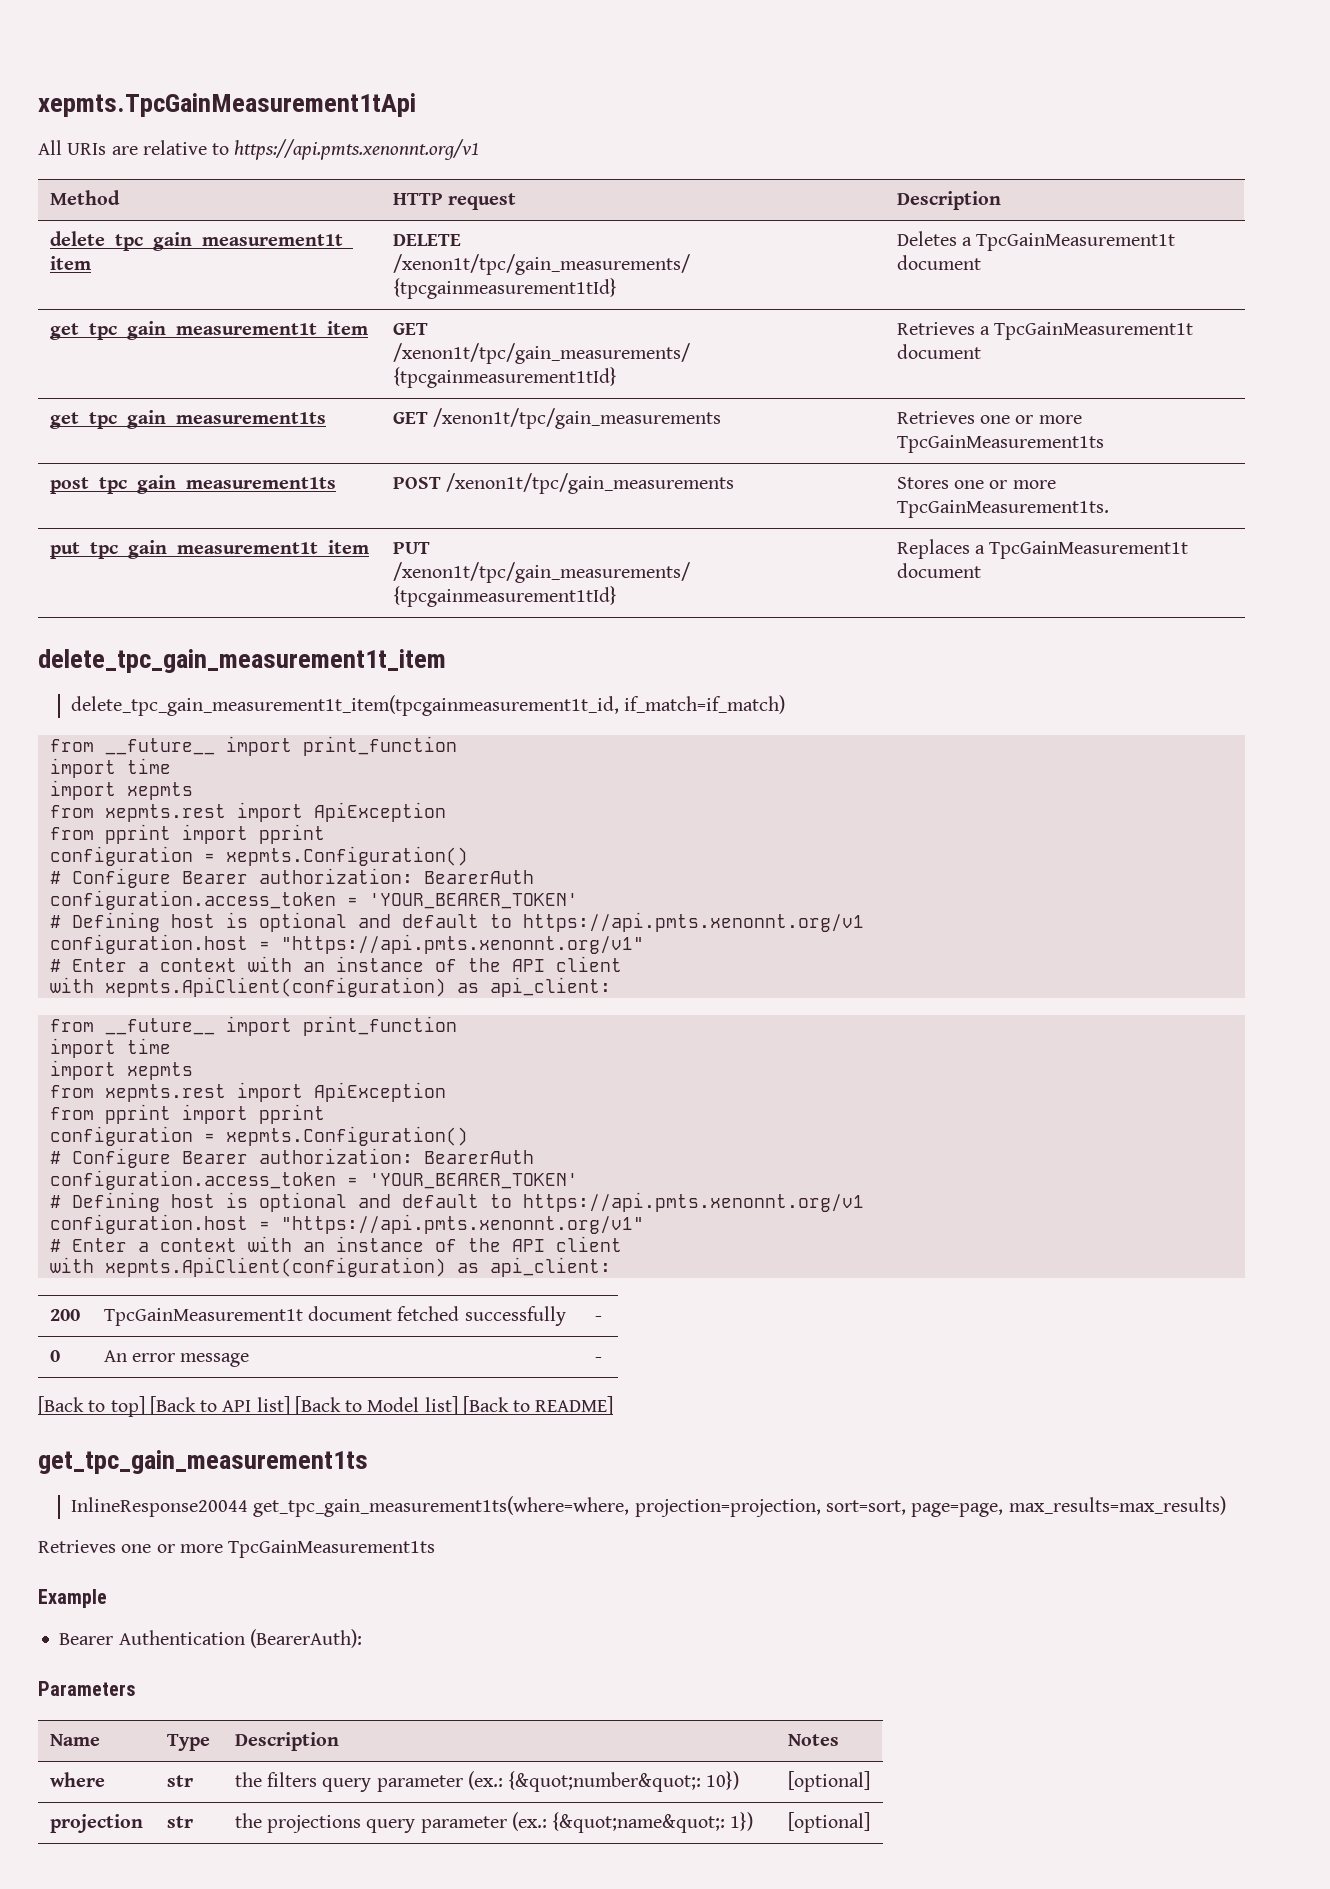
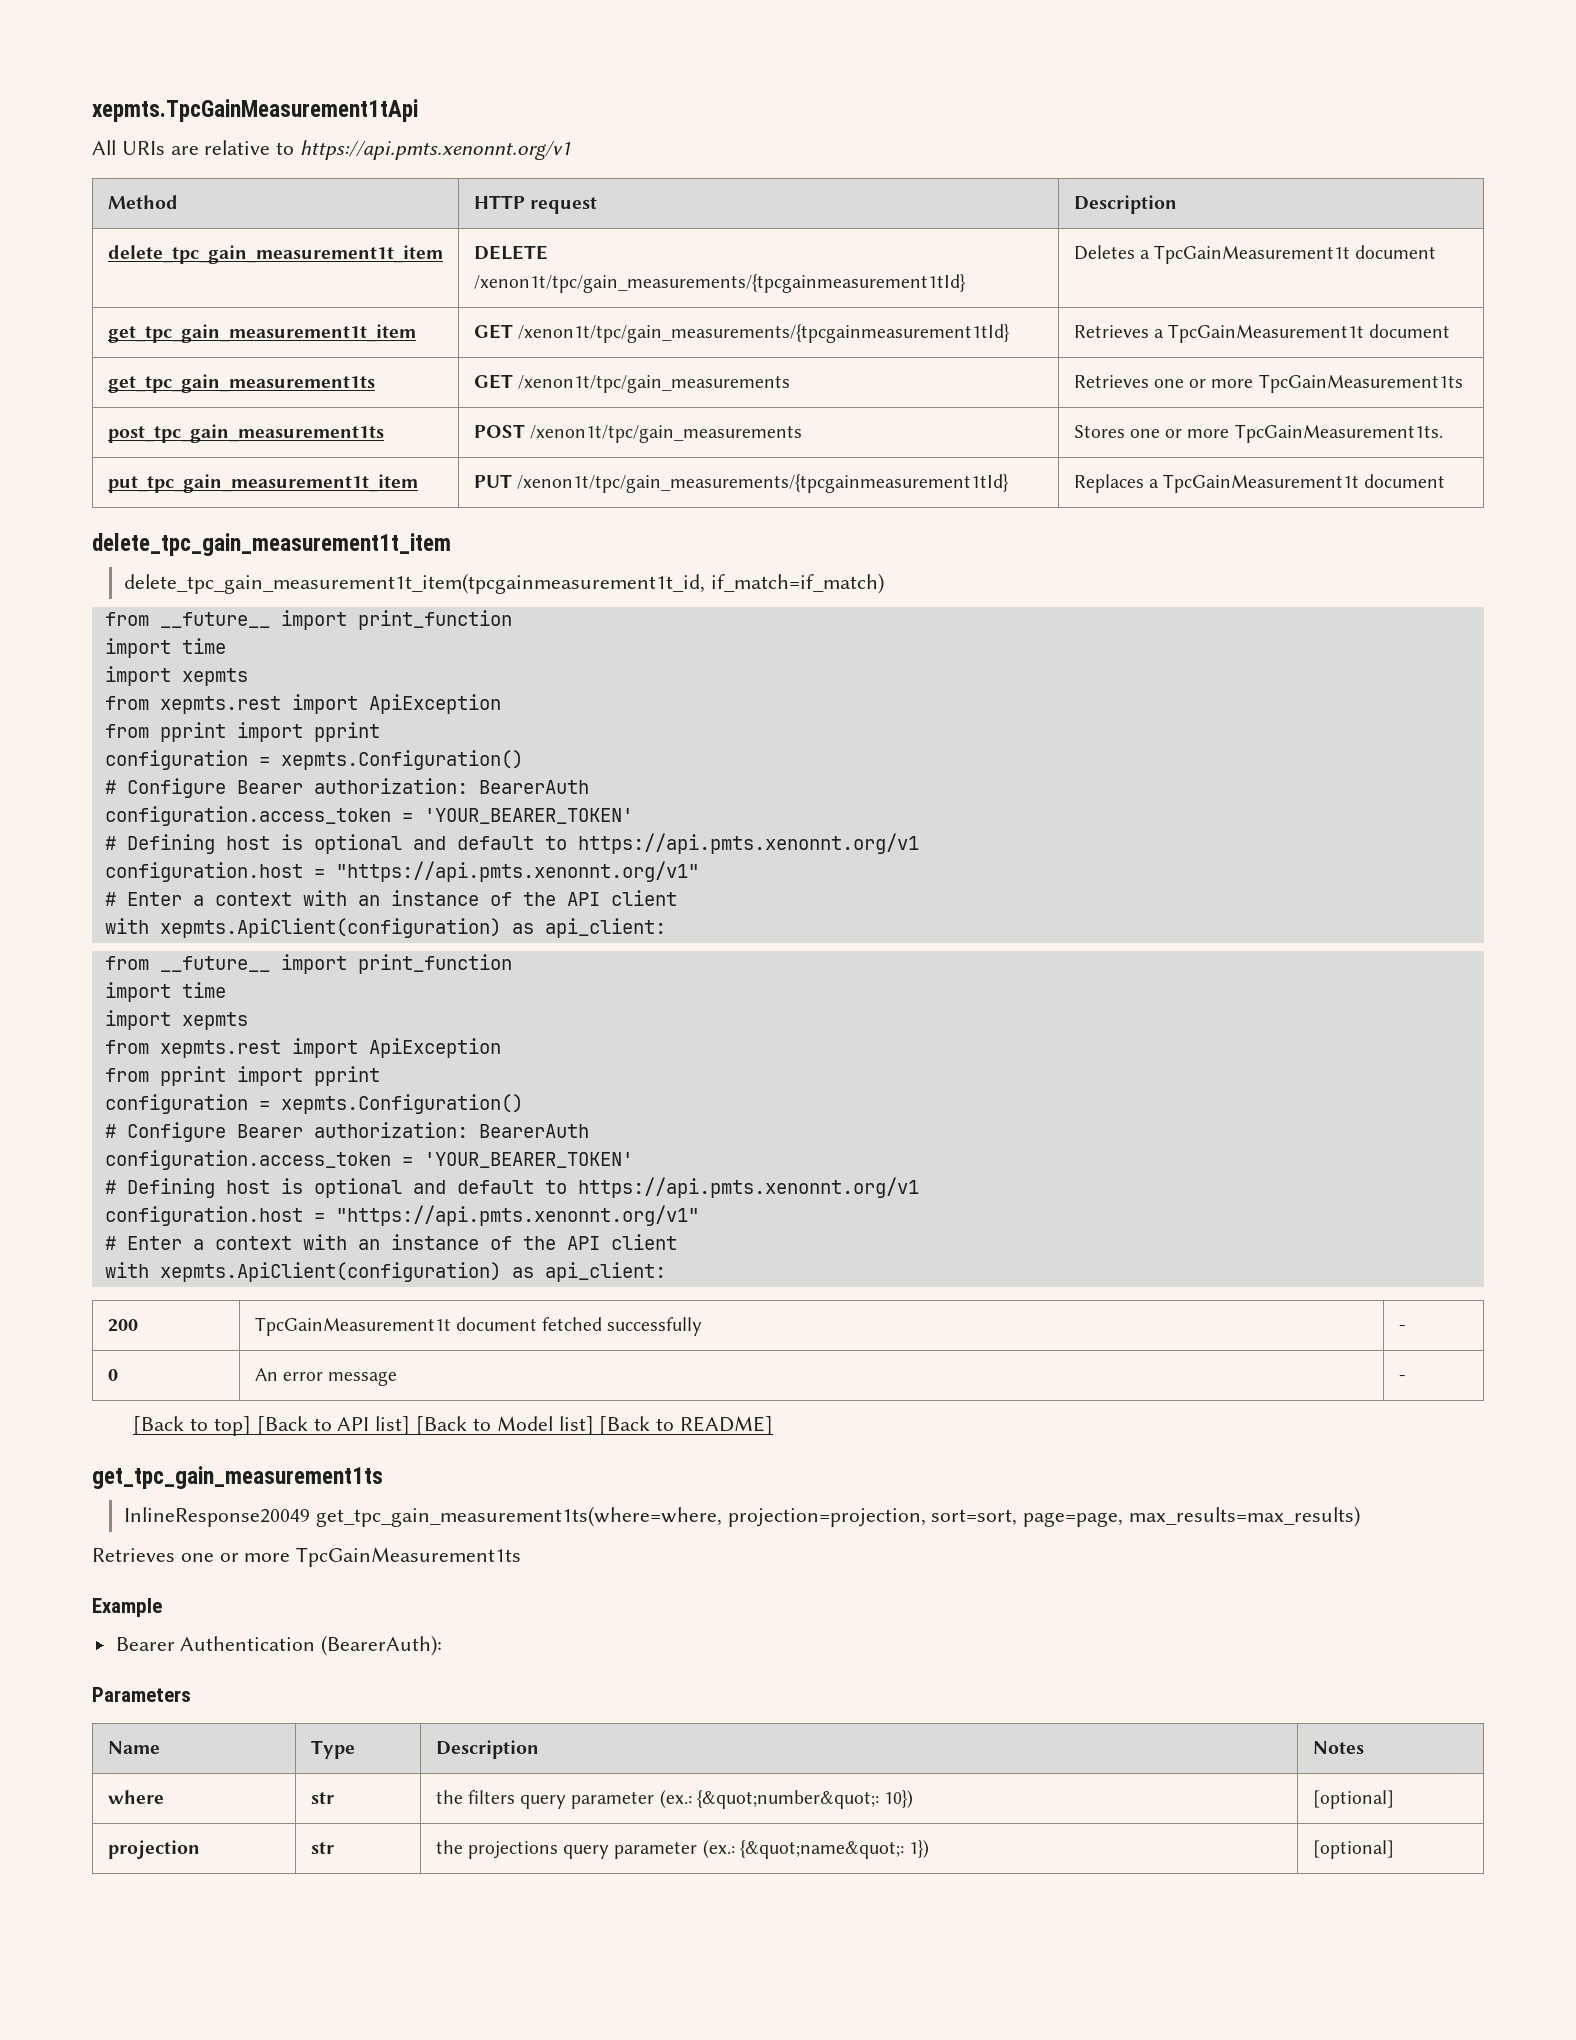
- InlineResponse20044 get_tpc_gain_measurement1ts(where=where, projection=projection, sort=sort, page=page, max_results=max_results)
+ InlineResponse20049 get_tpc_gain_measurement1ts(where=where, projection=projection, sort=sort, page=page, max_results=max_results)

